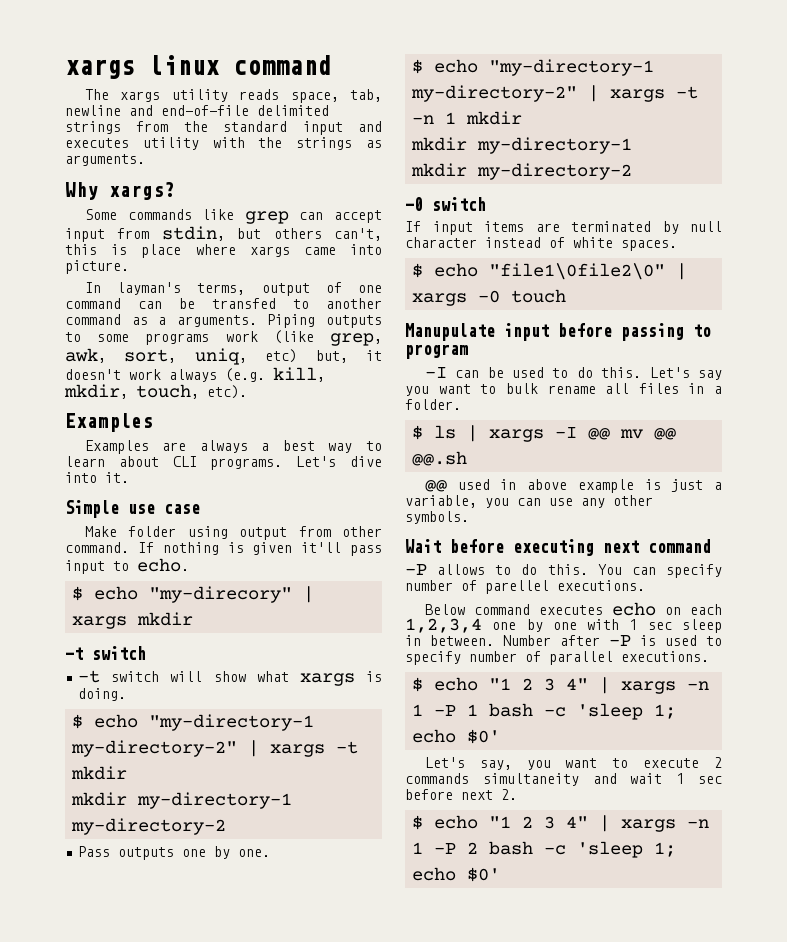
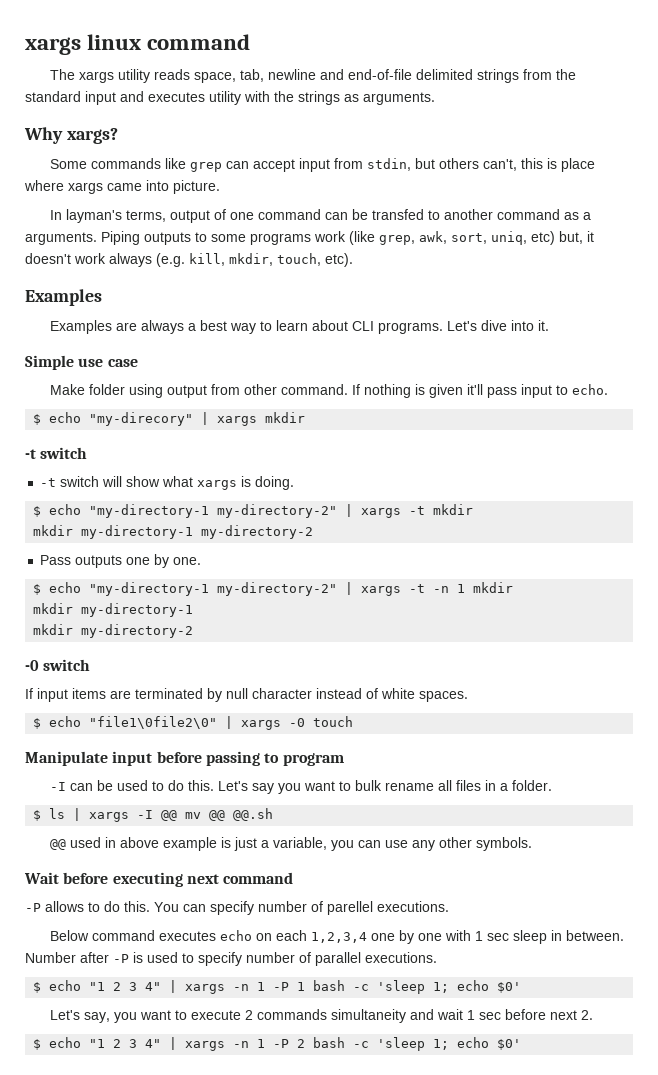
- Manupulate input before passing to program
+ Manipulate input before passing to program

